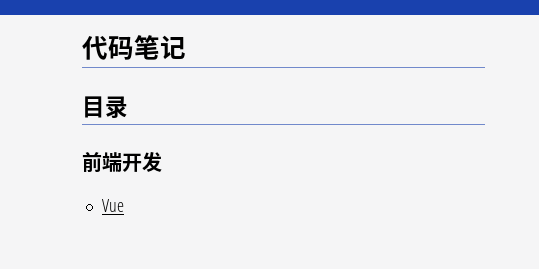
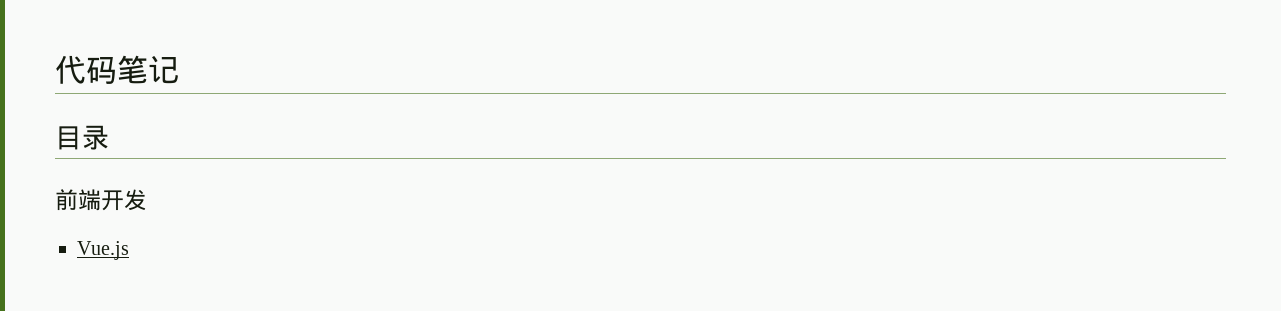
- Vue
+ Vue.js

